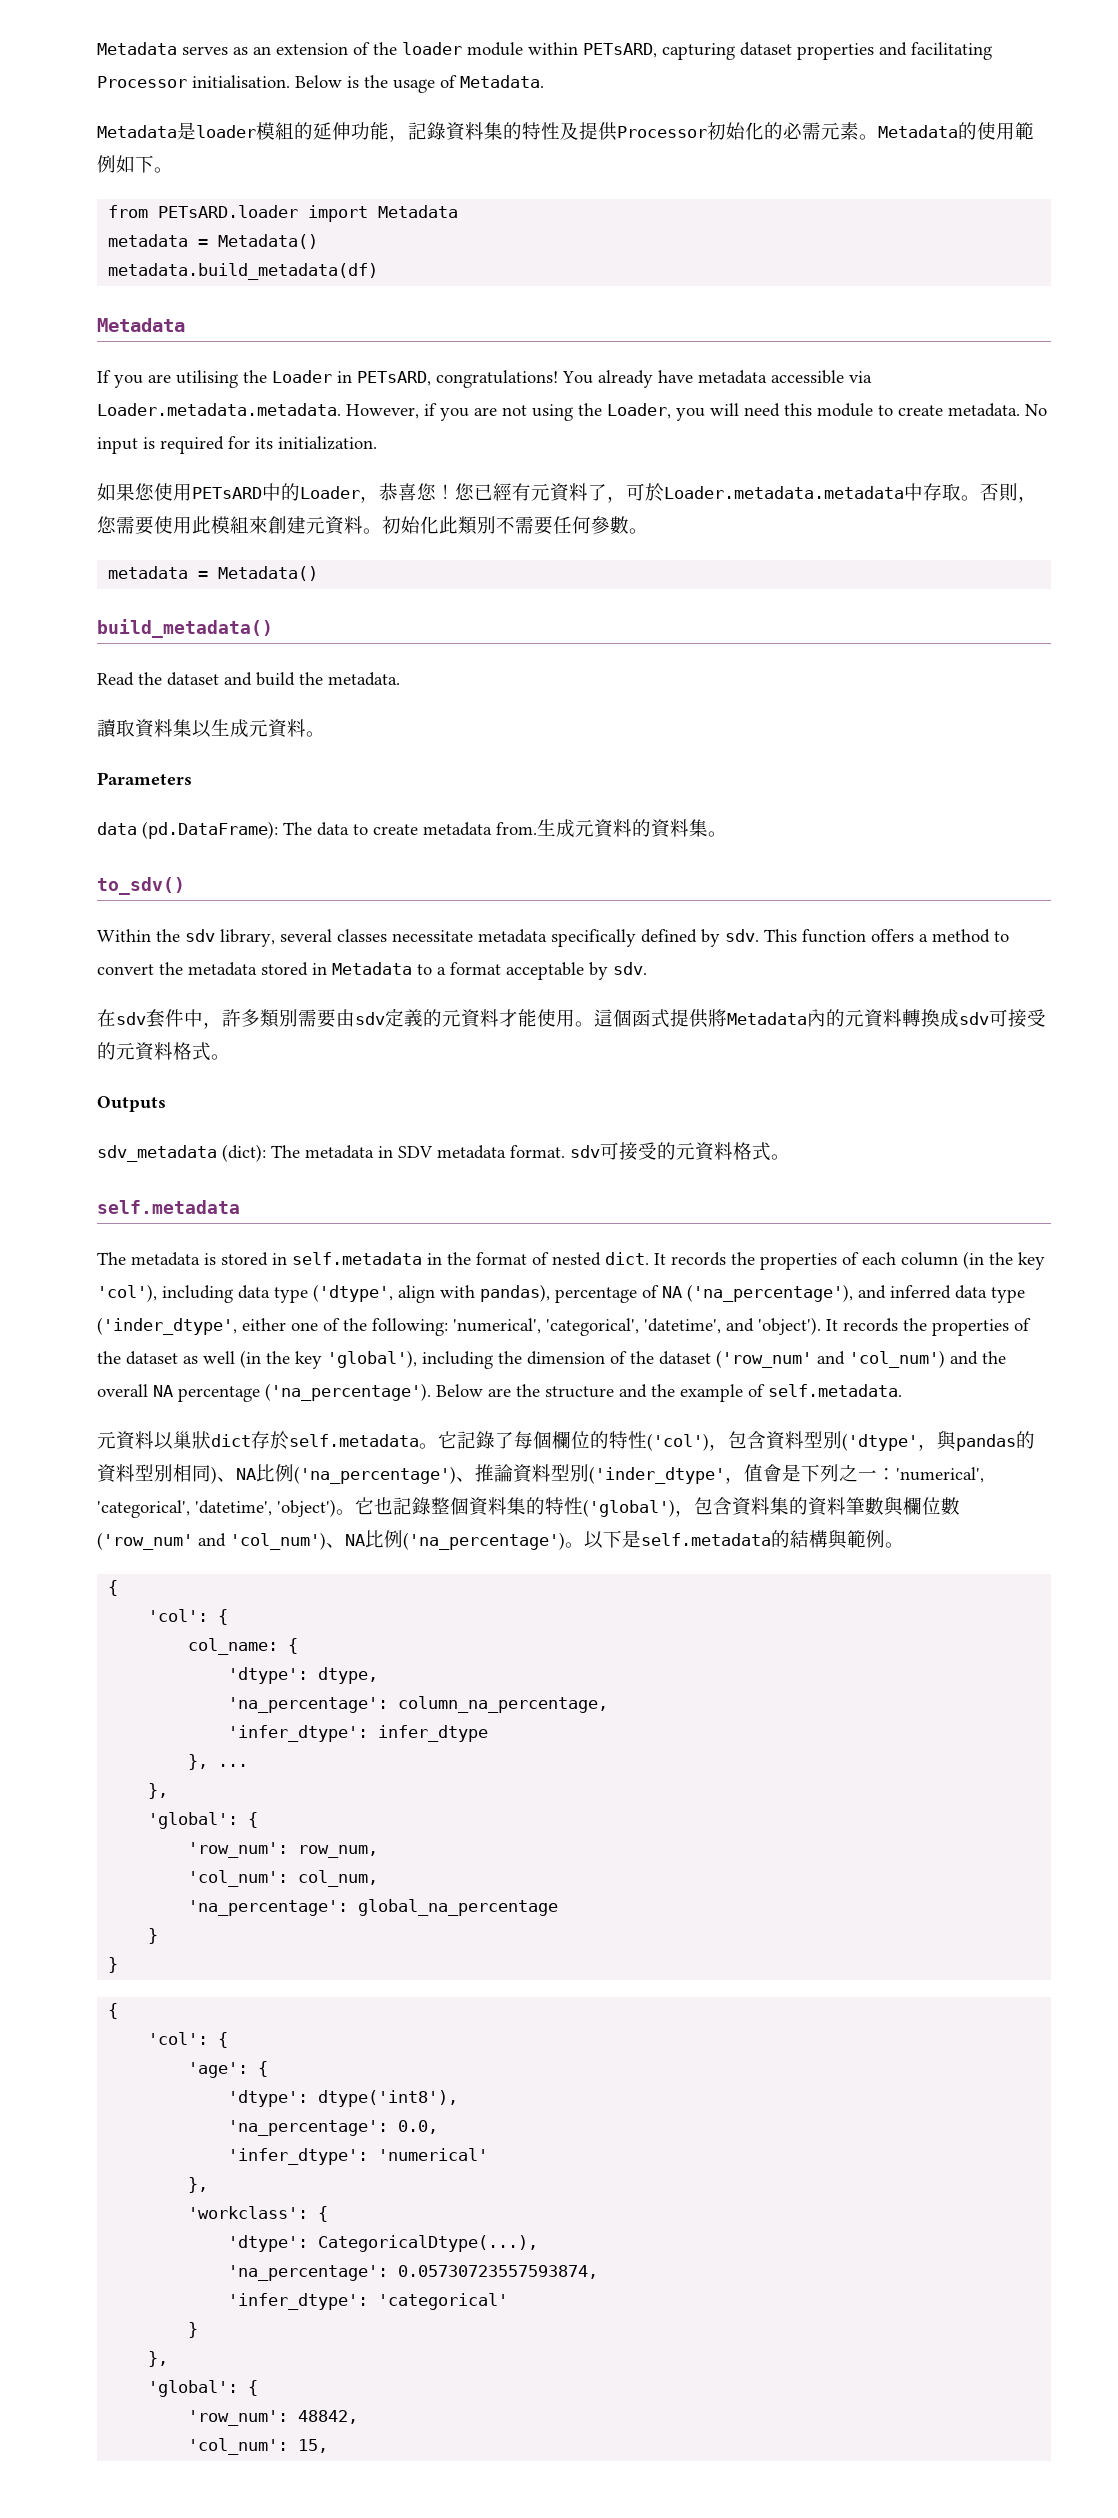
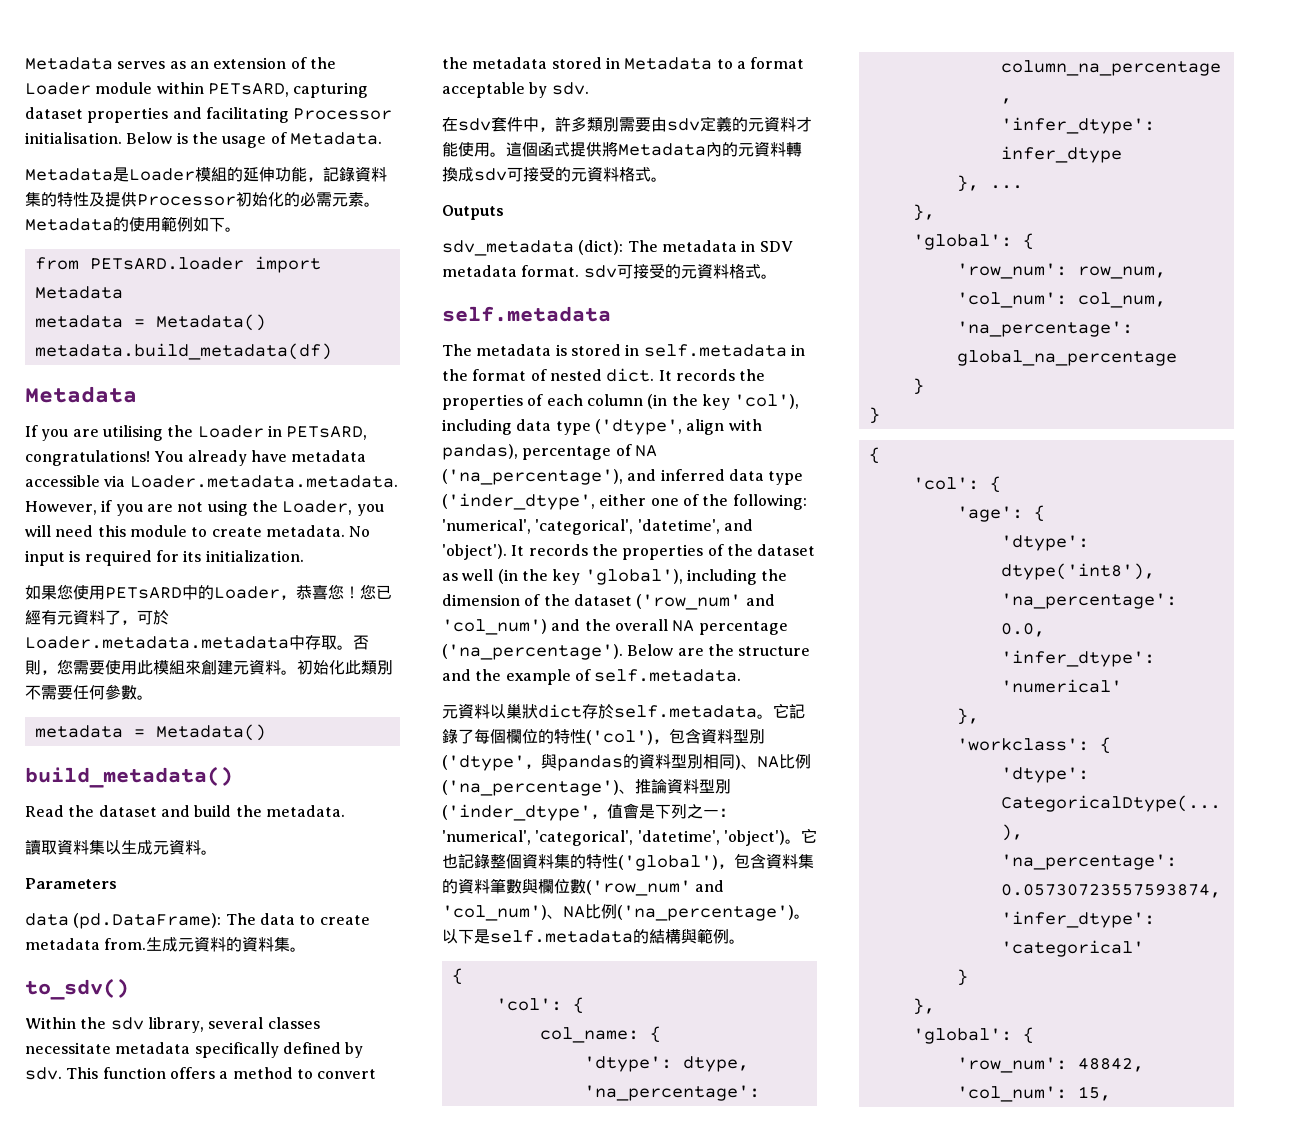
- Metadata serves as an extension of the loader module within PETsARD, capturing dataset properties and facilitating Processor initialisation.
+ Metadata serves as an extension of the Loader module within PETsARD, capturing dataset properties and facilitating Processor initialisation.
- Metadata是loader模組的延伸功能，記錄資料集的特性及提供Processor初始化的必需元素。
+ Metadata是Loader模組的延伸功能，記錄資料集的特性及提供Processor初始化的必需元素。

